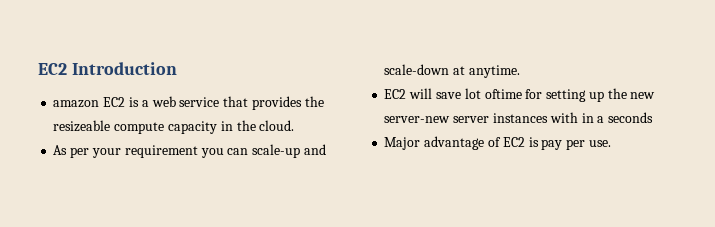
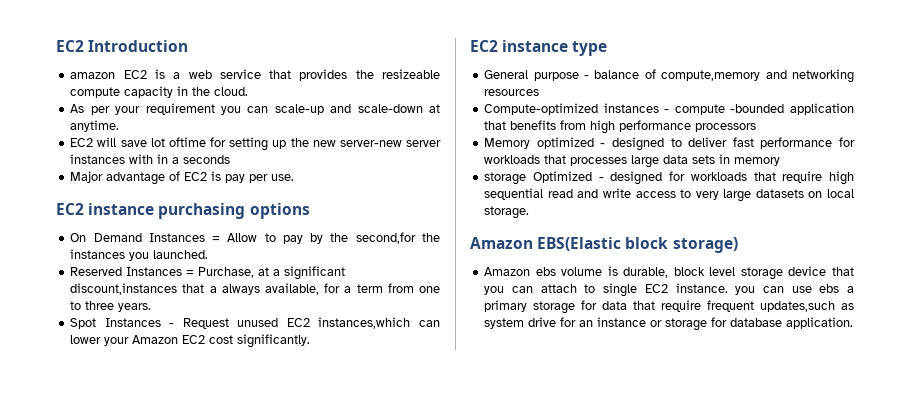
+ EC2 instance purchasing options
+ On Demand Instances = Allow to pay by the second,for the instances you launched.
+ Reserved Instances = Purchase, at a significant discount,instances that a always available, for a term from one to three years.
+ Spot Instances - Request unused EC2 instances,which can lower your Amazon EC2 cost significantly.
+ EC2 instance type
+ General purpose - balance of compute,memory and networking resources
+ Compute-optimized instances - compute -bounded application that benefits from high performance processors
+ Memory optimized - designed to deliver fast performance for workloads that processes large data sets in memory
+ storage Optimized - designed for workloads that require high sequential read and write access to very large datasets on local storage.
+ Amazon EBS(Elastic block storage)
+ Amazon ebs volume is durable, block level storage device that you can attach to single EC2 instance. you can use ebs a primary storage for data that require frequent updates,such as system drive for an instance or storage for database application.

